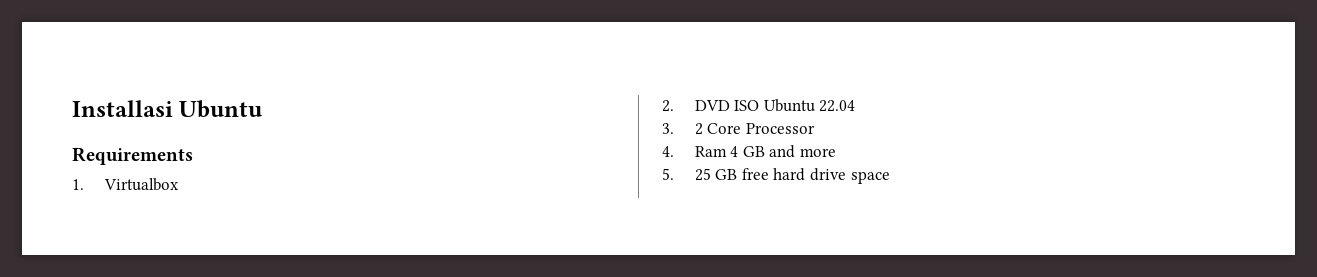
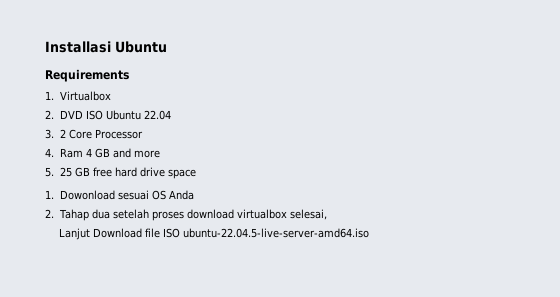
+ 1. Dowonload sesuai OS Anda
+ 2. Tahap dua setelah proses download virtualbox selesai,
+ Lanjut Download file ISO ubuntu-22.04.5-live-server-amd64.iso

